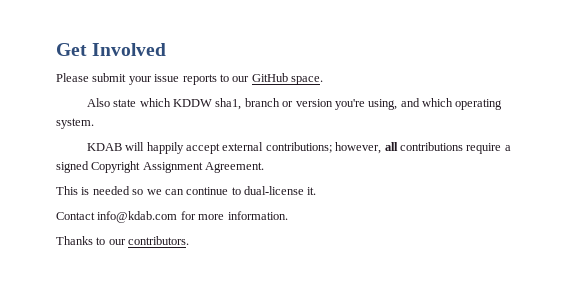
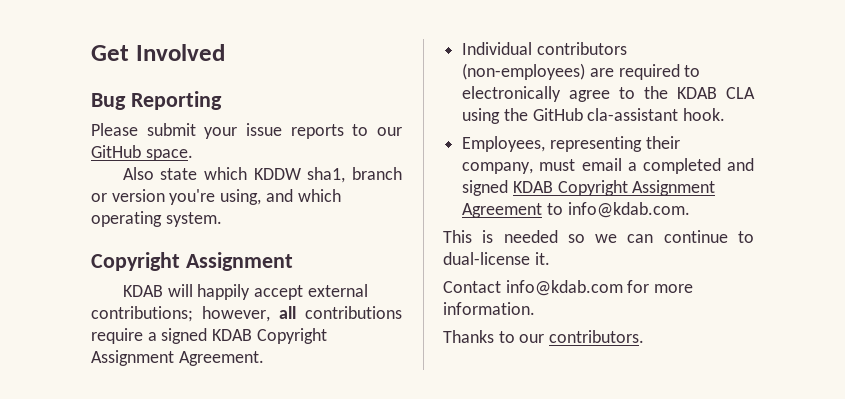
+ Bug Reporting
  Also state which KDDW sha1, branch or version you're using, and which operating system.
+ Copyright Assignment
- KDAB will happily accept external contributions; however, all contributions require a signed Copyright Assignment Agreement.
+ KDAB will happily accept external contributions; however, all contributions require a signed KDAB Copyright Assignment Agreement.
+ Individual contributors (non-employees) are required to electronically agree to the KDAB CLA using the GitHub cla-assistant hook.
+ Employees, representing their company, must email a completed and signed KDAB Copyright Assignment Agreement to info@kdab.com.

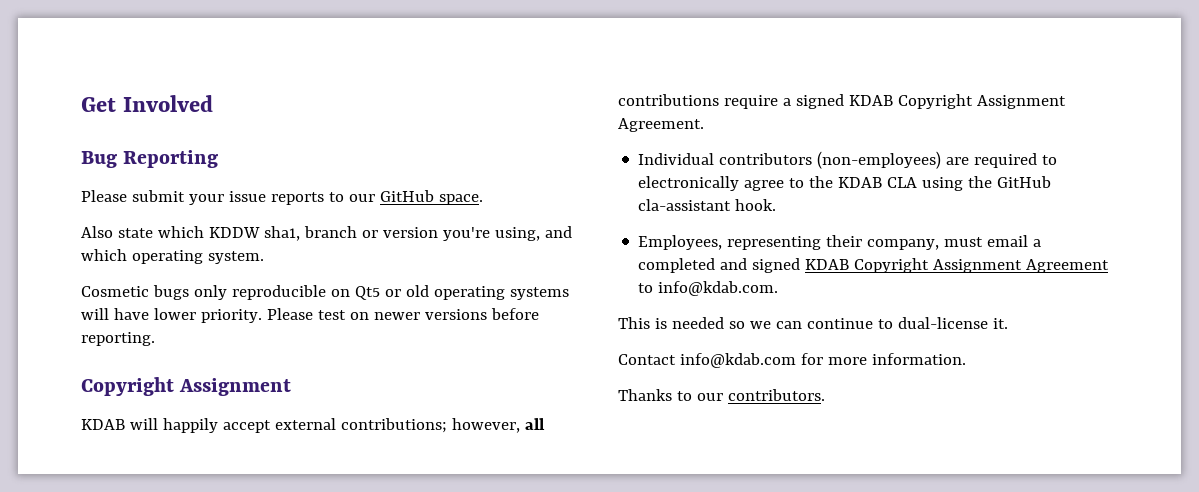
+ Cosmetic bugs only reproducible on Qt5 or old operating systems will have lower priority. Please test on newer versions before reporting.

